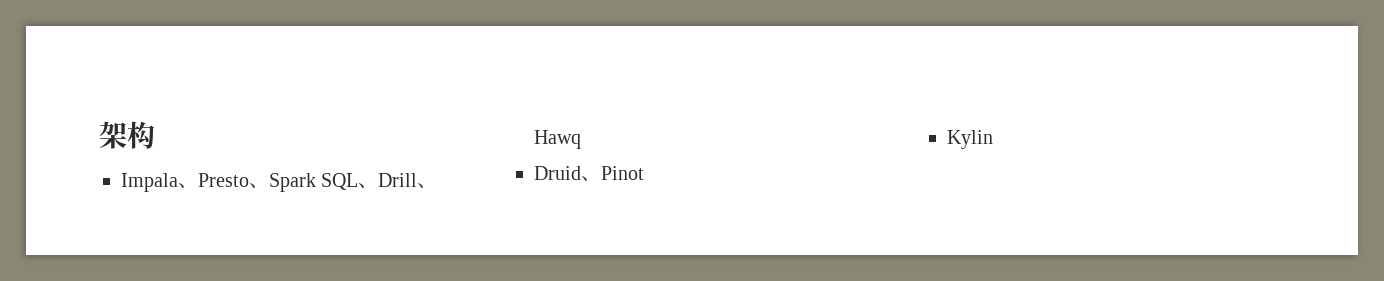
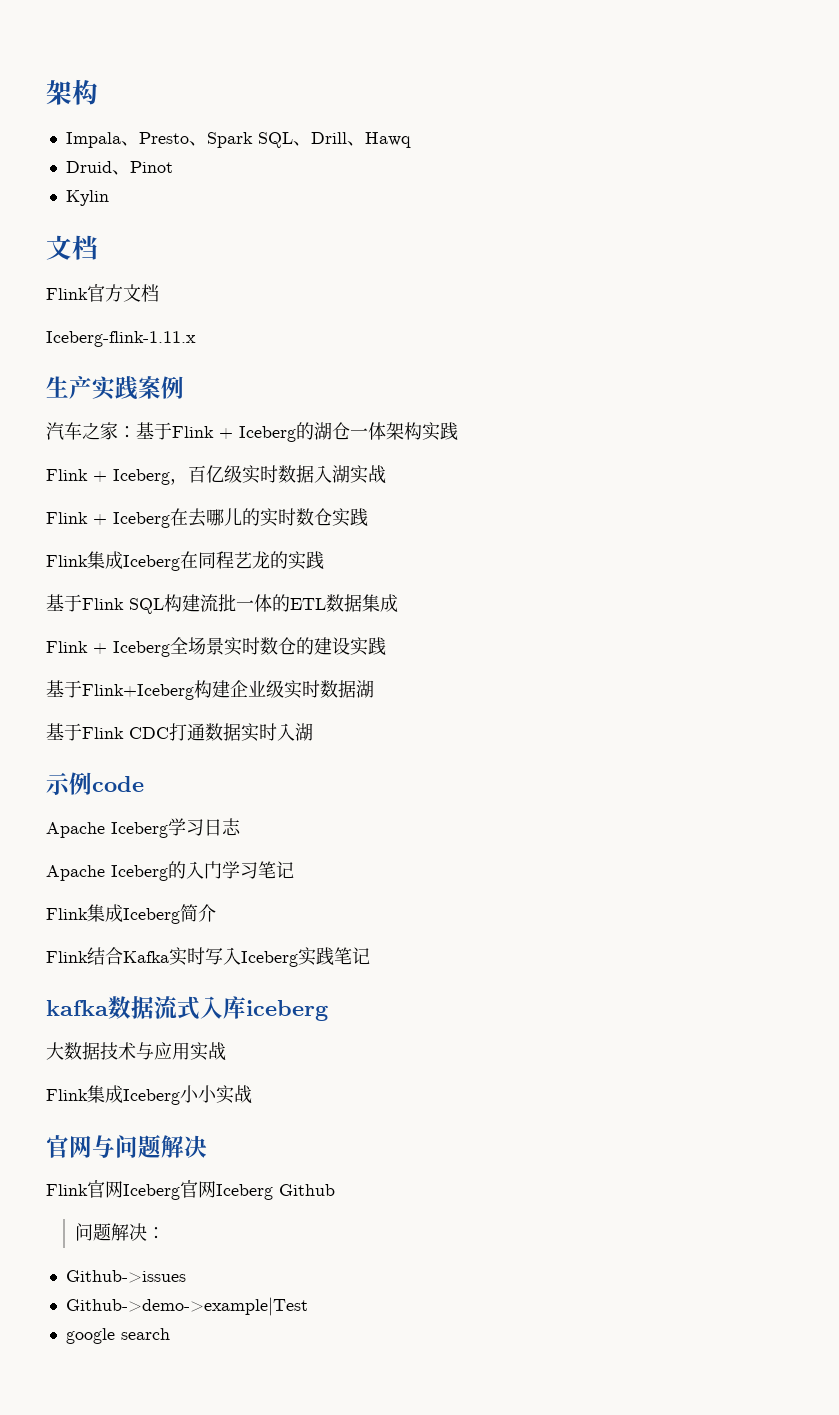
  Kylin
+ 文档
+ Flink官方文档
+ Iceberg-flink-1.11.x
+ 生产实践案例
+ 汽车之家：基于Flink + Iceberg的湖仓一体架构实践
+ Flink + Iceberg，百亿级实时数据入湖实战
+ Flink + Iceberg在去哪儿的实时数仓实践
+ Flink集成Iceberg在同程艺龙的实践
+ 基于Flink SQL构建流批一体的ETL数据集成
+ Flink + Iceberg全场景实时数仓的建设实践
+ 基于Flink+Iceberg构建企业级实时数据湖
+ 基于Flink CDC打通数据实时入湖
+ 示例code
+ Apache Iceberg学习日志
+ Apache Iceberg的入门学习笔记
+ Flink集成Iceberg简介
+ Flink结合Kafka实时写入Iceberg实践笔记
+ kafka数据流式入库iceberg
+ 大数据技术与应用实战
+ Flink集成Iceberg小小实战
+ 官网与问题解决
+ Flink官网Iceberg官网Iceberg Github
+ 问题解决：
+ Github->issues
+ Github->demo->example|Test
+ google search

